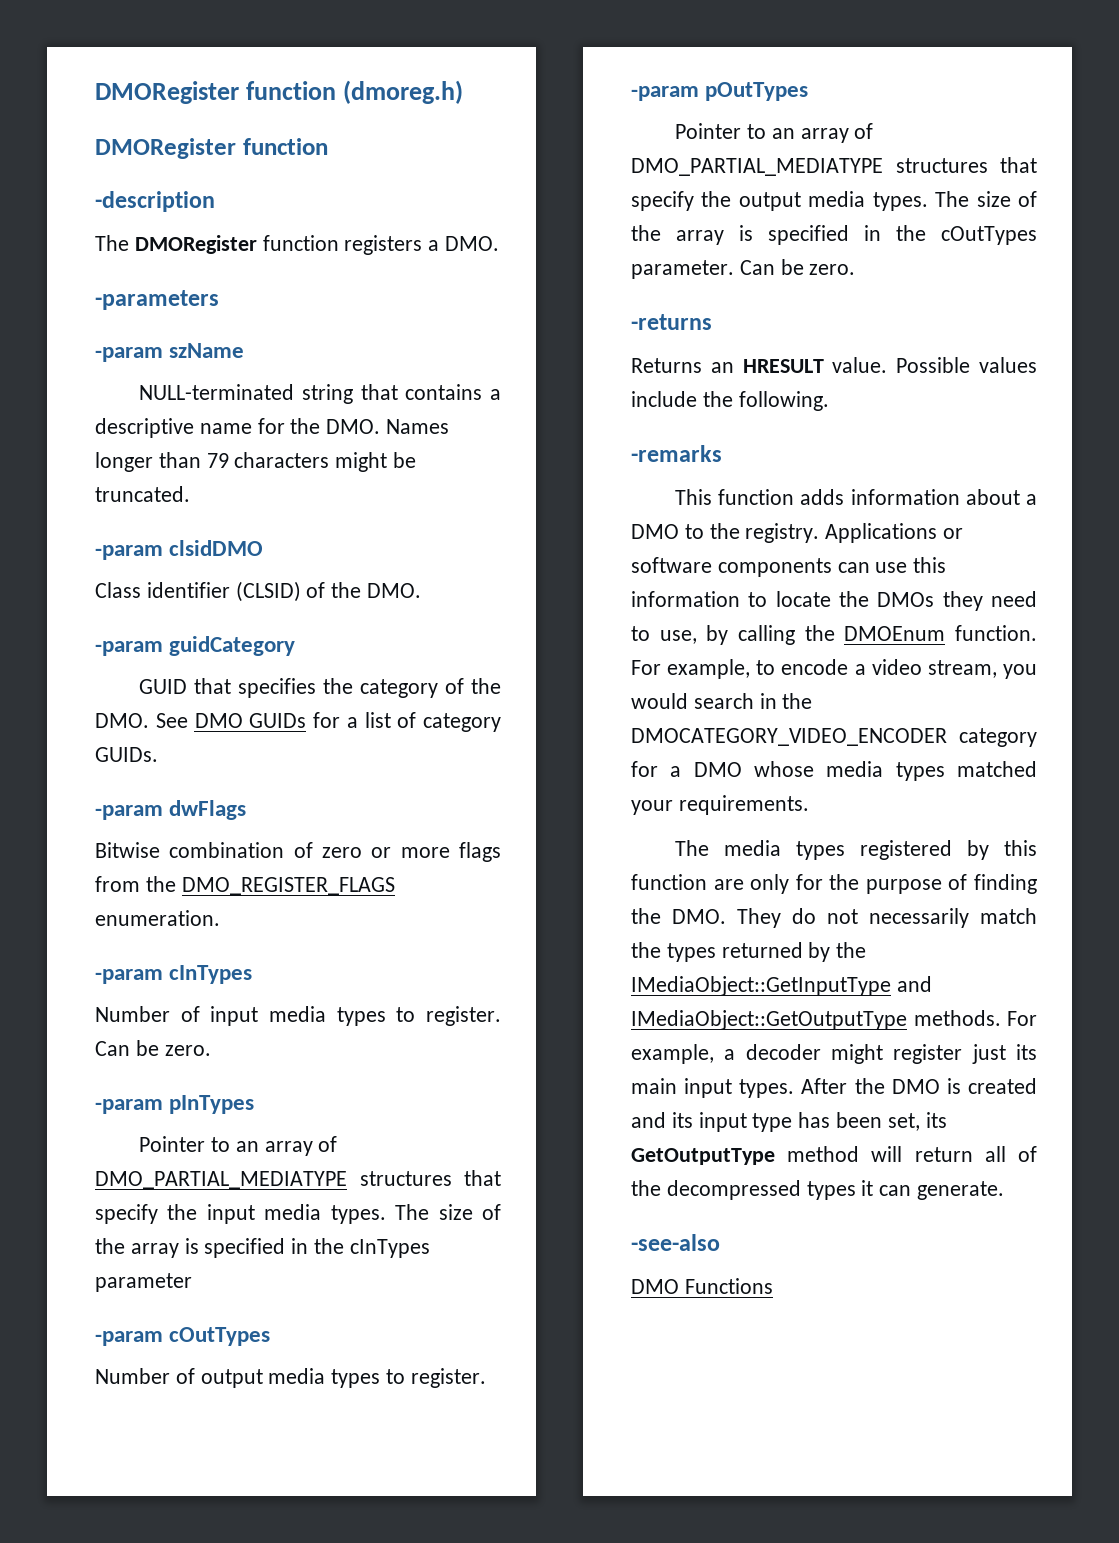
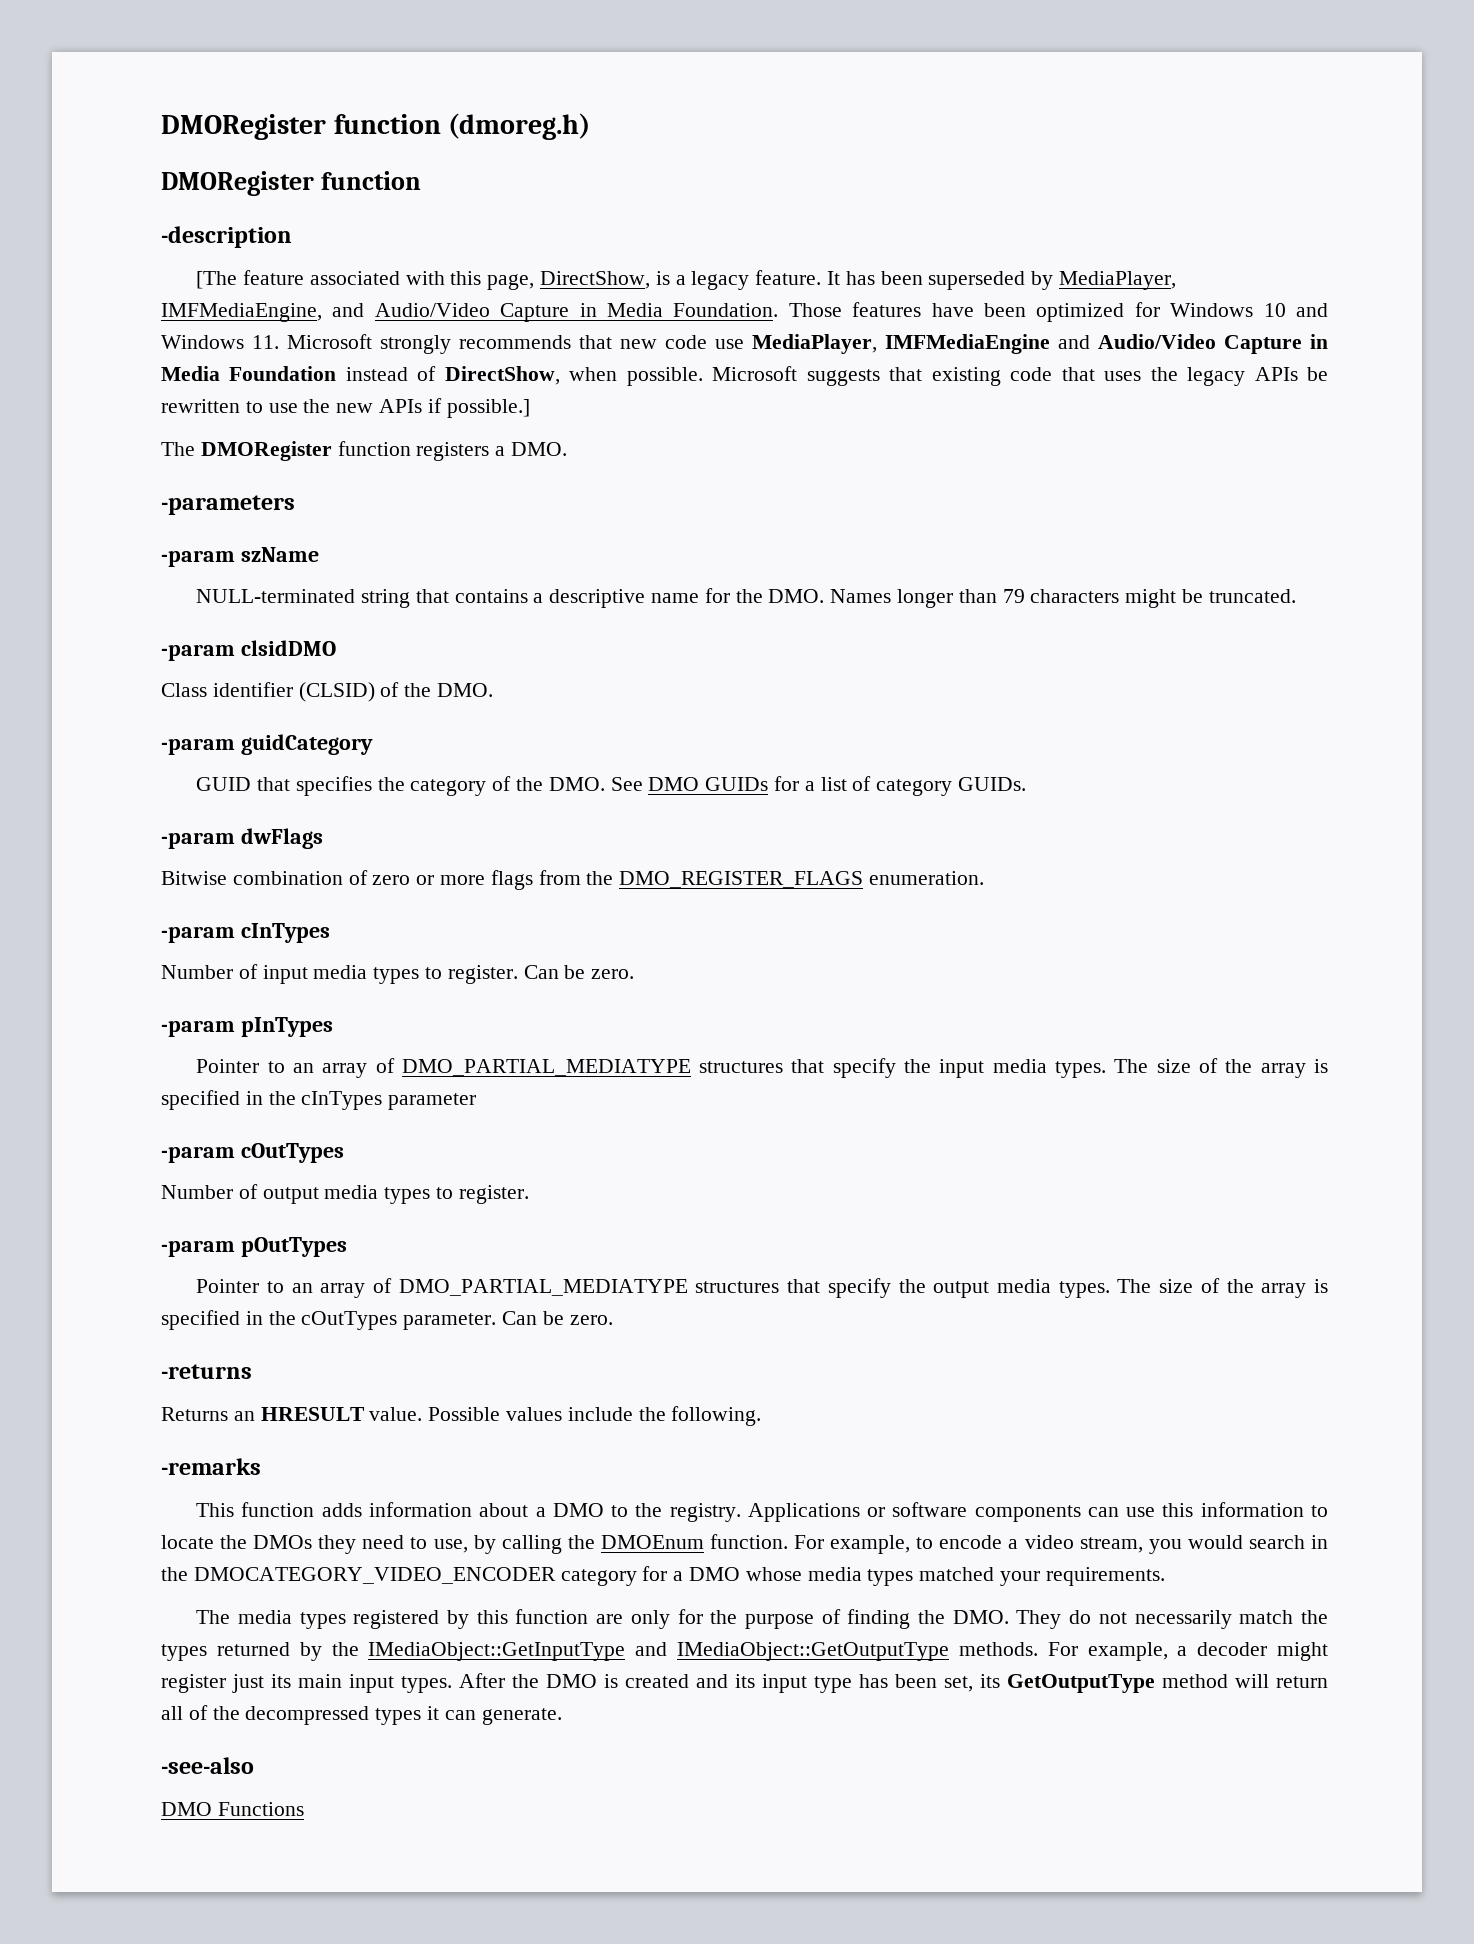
+ [The feature associated with this page, DirectShow, is a legacy feature. It has been superseded by MediaPlayer, IMFMediaEngine, and Audio/Video Capture in Media Foundation. Those features have been optimized for Windows 10 and Windows 11. Microsoft strongly recommends that new code use MediaPlayer, IMFMediaEngine and Audio/Video Capture in Media Foundation instead of DirectShow, when possible. Microsoft suggests that existing code that uses the legacy APIs be rewritten to use the new APIs if possible.]

